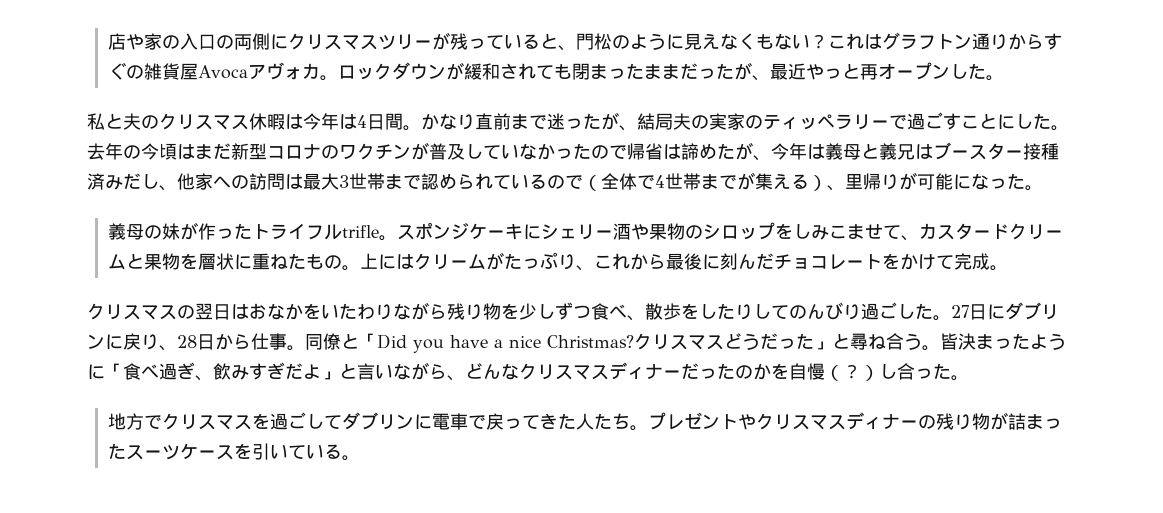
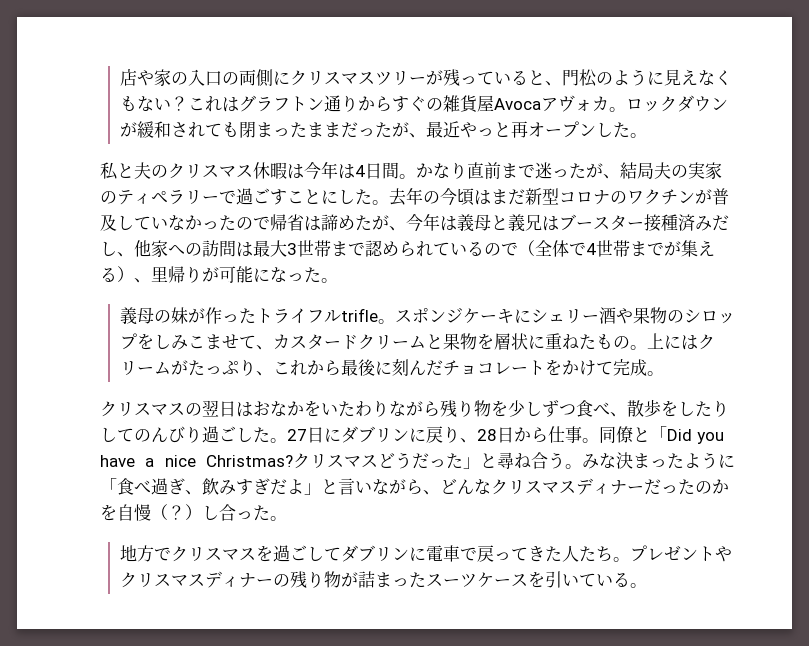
- かなり直前まで迷ったが、結局夫の実家のティッペラリーで過ごすことにした。
+ かなり直前まで迷ったが、結局夫の実家のティペラリーで過ごすことにした。
- 皆決まったように「食べ過ぎ、飲みすぎだよ」と言いながら、どんなクリスマスディナーだったのかを自慢（？）し合った。
+ みな決まったように「食べ過ぎ、飲みすぎだよ」と言いながら、どんなクリスマスディナーだったのかを自慢（？）し合った。

